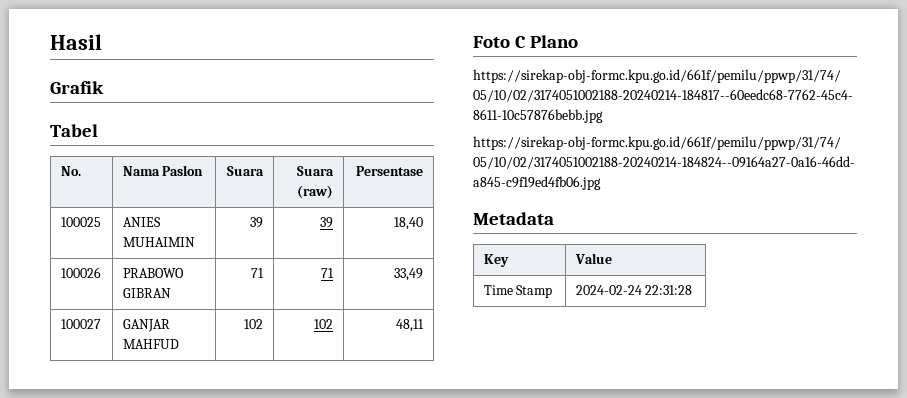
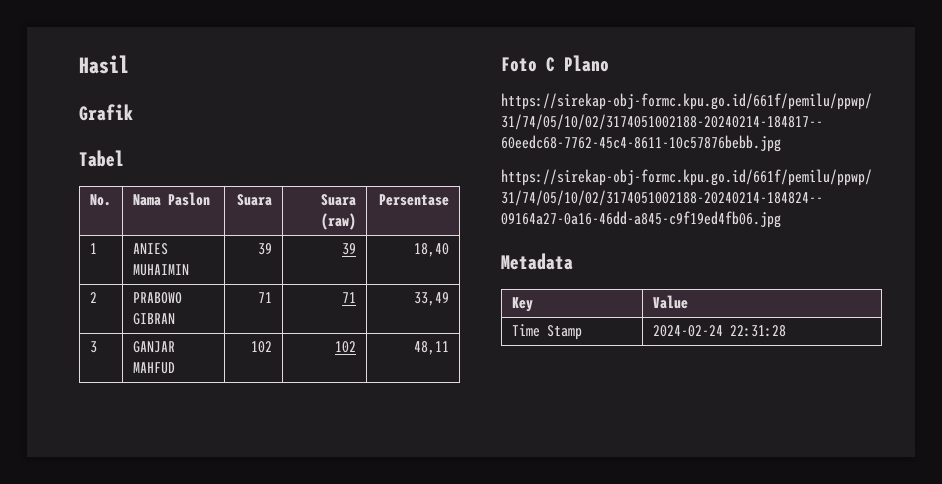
- 100025 | ANIES MUHAIMIN | 39 | 39 | 18,40
+ 1 | ANIES MUHAIMIN | 39 | 39 | 18,40
- 100026 | PRABOWO GIBRAN | 71 | 71 | 33,49
+ 2 | PRABOWO GIBRAN | 71 | 71 | 33,49
- 100027 | GANJAR MAHFUD | 102 | 102 | 48,11
+ 3 | GANJAR MAHFUD | 102 | 102 | 48,11

